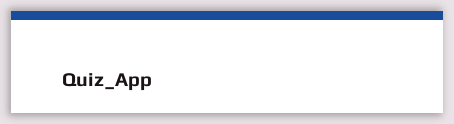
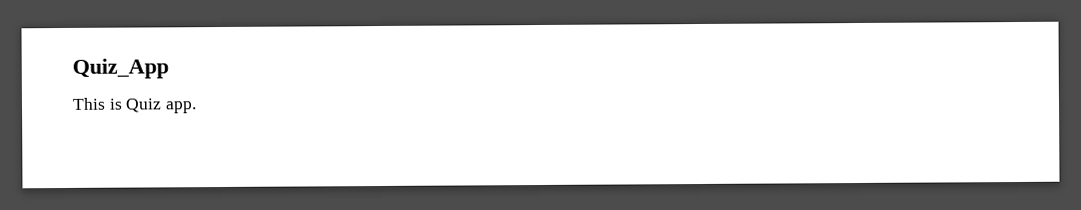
+ This is Quiz app.

